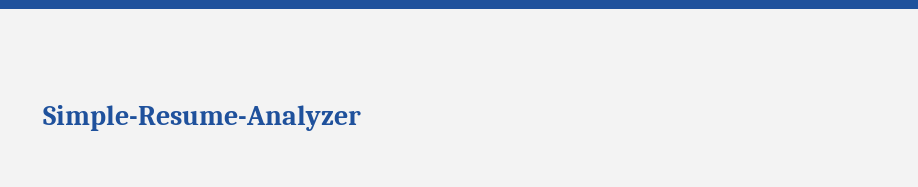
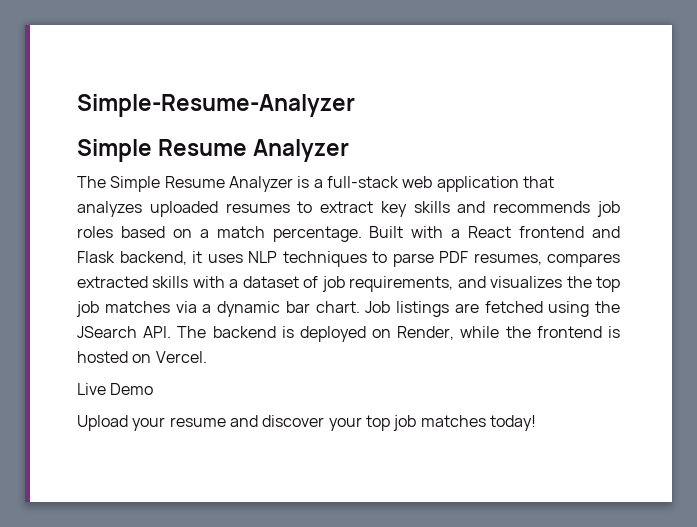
  Simple-Resume-Analyzer
+ Simple Resume Analyzer
+ The Simple Resume Analyzer is a full-stack web application that analyzes uploaded resumes to extract key skills and recommends job roles based on a match percentage. Built with a React frontend and Flask backend, it uses NLP techniques to parse PDF resumes, compares extracted skills with a dataset of job requirements, and visualizes the top job matches via a dynamic bar chart. Job listings are fetched using the JSearch API. The backend is deployed on Render, while the frontend is hosted on Vercel.
+ Live Demo
+ Upload your resume and discover your top job matches today!

